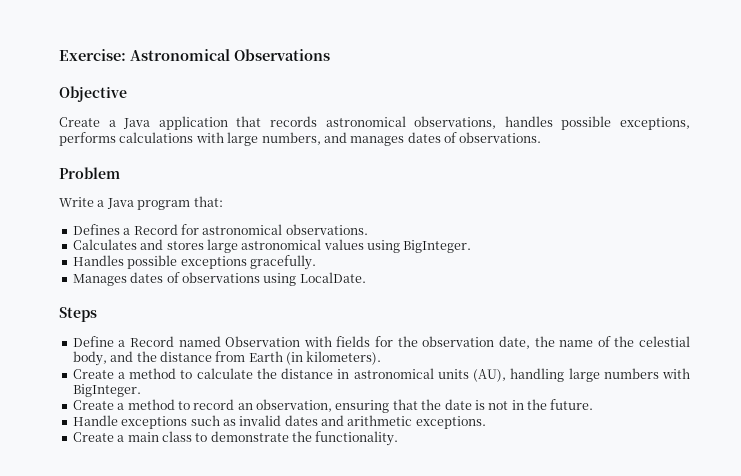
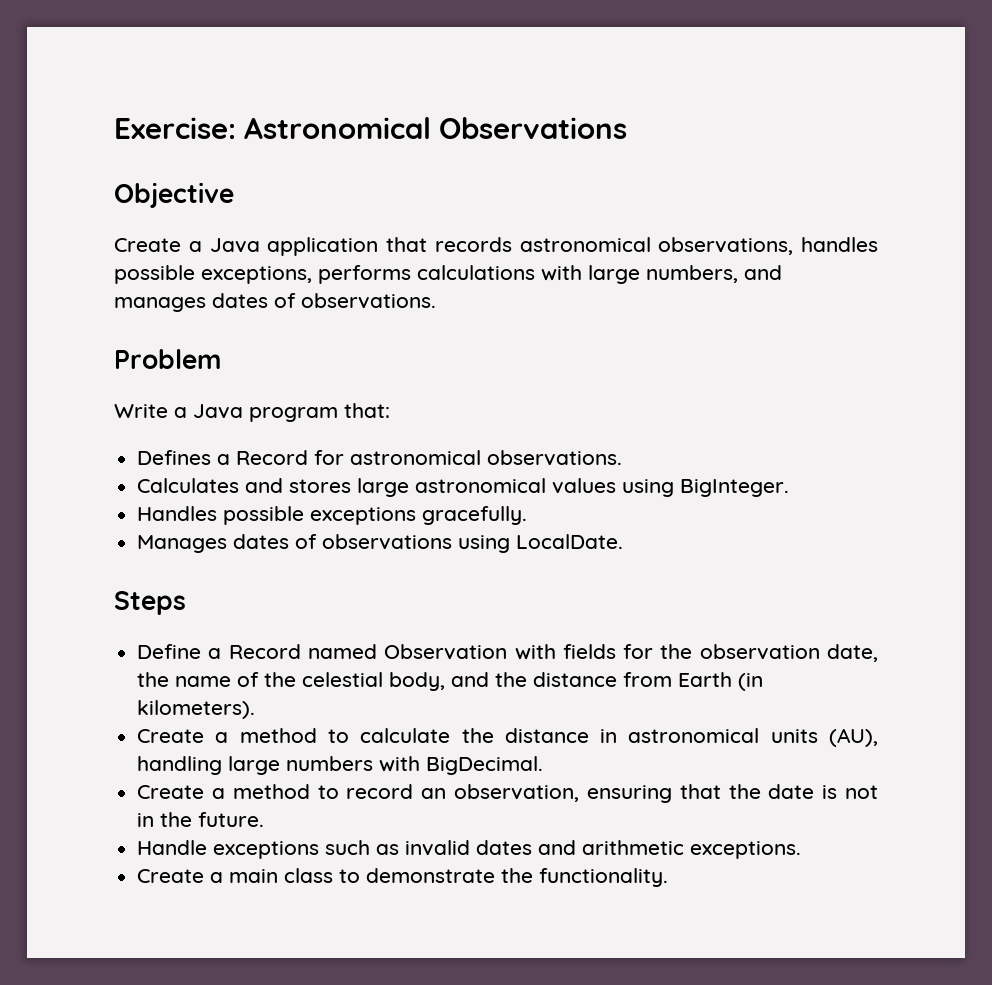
- Create a method to calculate the distance in astronomical units (AU), handling large numbers with BigInteger.
+ Create a method to calculate the distance in astronomical units (AU), handling large numbers with BigDecimal.

